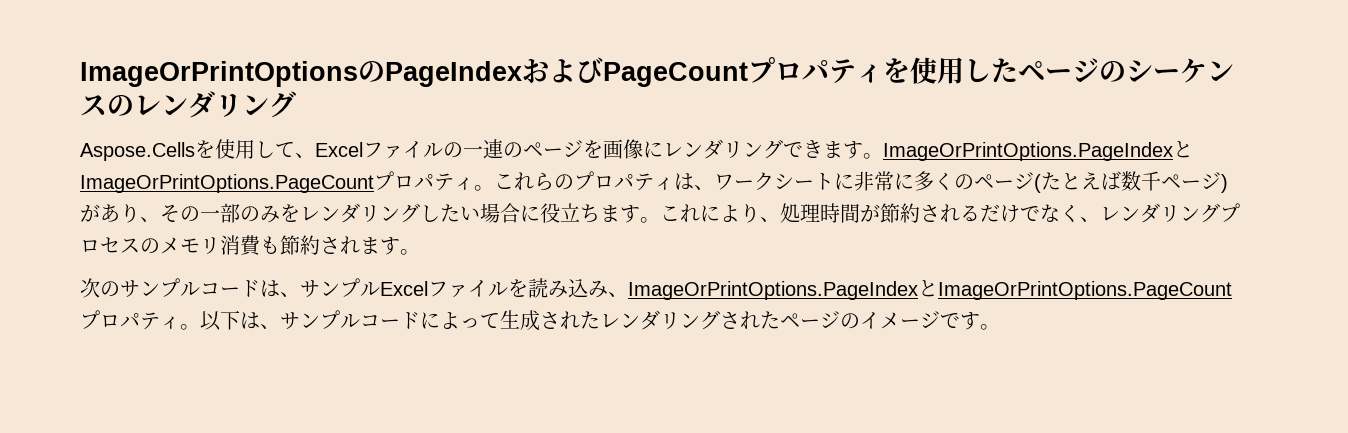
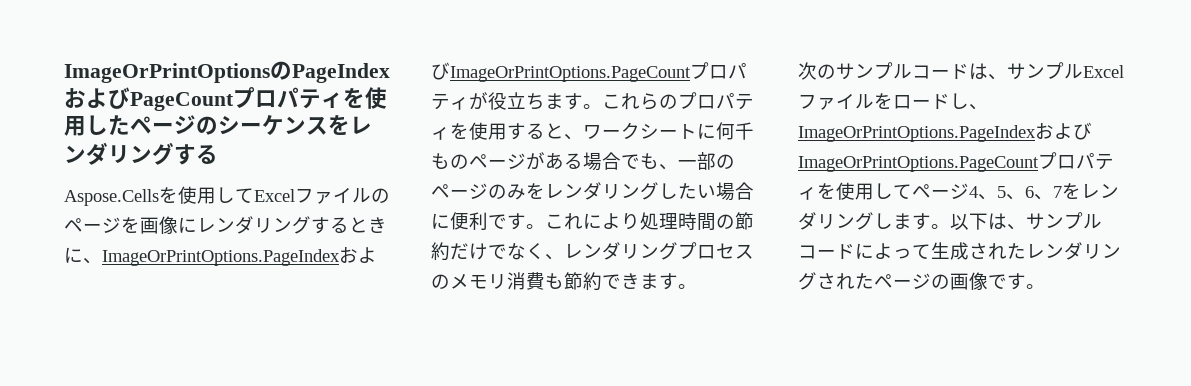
- ImageOrPrintOptionsのPageIndexおよびPageCountプロパティを使用したページのシーケンスのレンダリング
+ ImageOrPrintOptionsのPageIndexおよびPageCountプロパティを使用したページのシーケンスをレンダリングする
- Aspose.Cellsを使用して、Excelファイルの一連のページを画像にレンダリングできます。ImageOrPrintOptions.PageIndexとImageOrPrintOptions.PageCountプロパティ。
+ Aspose.Cellsを使用してExcelファイルのページを画像にレンダリングするときに、ImageOrPrintOptions.PageIndexおよびImageOrPrintOptions.PageCountプロパティが役立ちます。
- これらのプロパティは、ワークシートに非常に多くのページ(たとえば数千ページ)があり、その一部のみをレンダリングしたい場合に役立ちます。
+ これらのプロパティを使用すると、ワークシートに何千ものページがある場合でも、一部のページのみをレンダリングしたい場合に便利です。
- これにより、処理時間が節約されるだけでなく、レンダリングプロセスのメモリ消費も節約されます。
+ これにより処理時間の節約だけでなく、レンダリングプロセスのメモリ消費も節約できます。
- 次のサンプルコードは、サンプルExcelファイルを読み込み、ImageOrPrintOptions.PageIndexとImageOrPrintOptions.PageCountプロパティ。
+ 次のサンプルコードは、サンプルExcelファイルをロードし、ImageOrPrintOptions.PageIndexおよびImageOrPrintOptions.PageCountプロパティを使用してページ4、5、6、7をレンダリングします。
- 以下は、サンプルコードによって生成されたレンダリングされたページのイメージです。
+ 以下は、サンプルコードによって生成されたレンダリングされたページの画像です。

